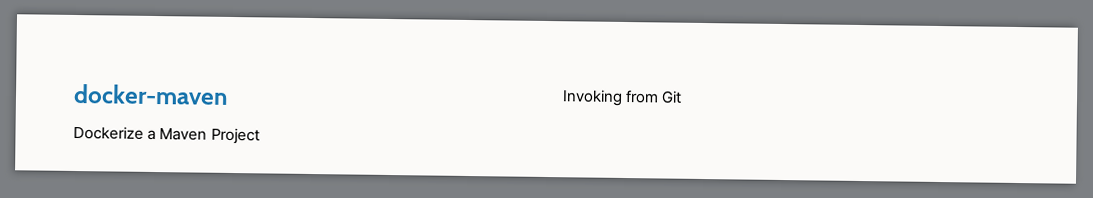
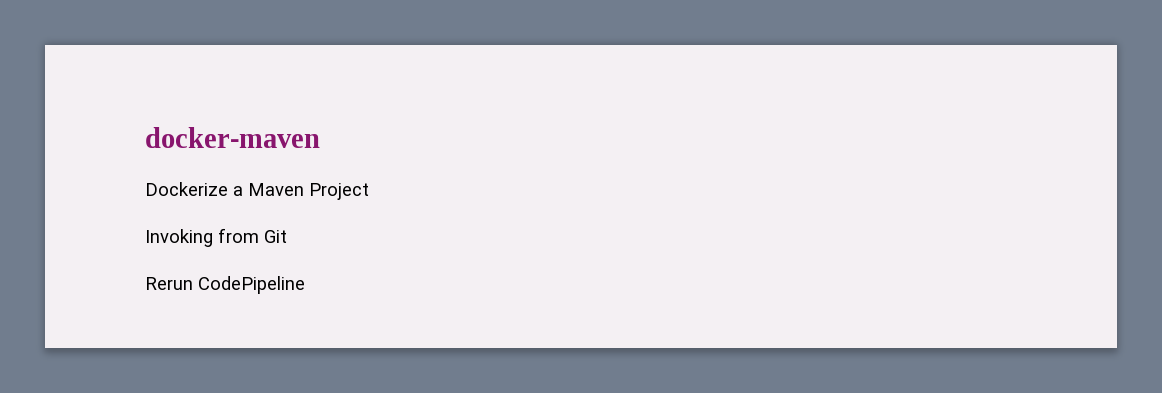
+ Rerun CodePipeline

